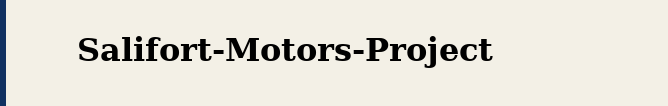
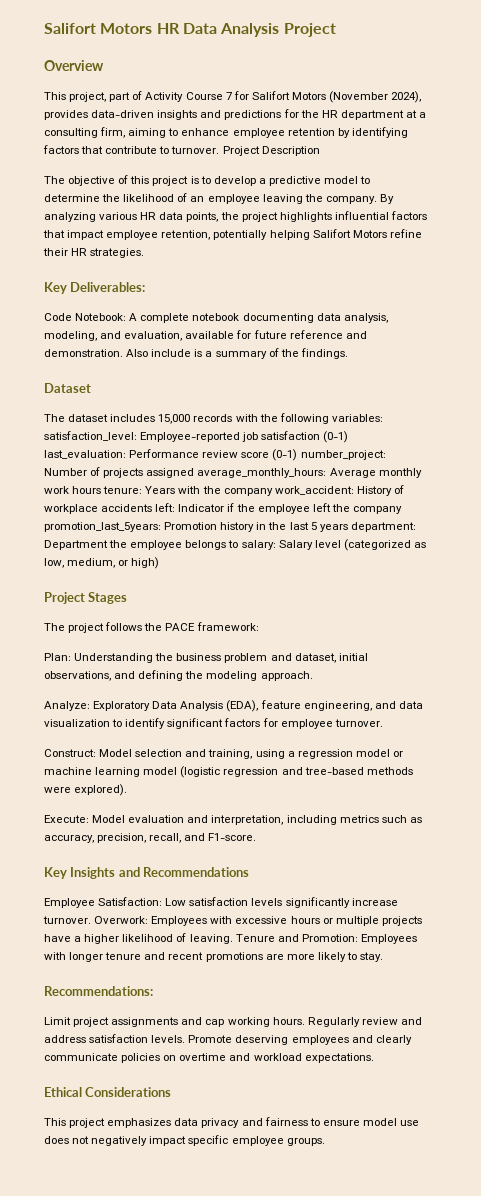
- Salifort-Motors-Project
+ Salifort Motors HR Data Analysis Project
+ Overview
+ This project, part of Activity Course 7 for Salifort Motors (November 2024), provides data-driven insights and predictions for the HR department at a consulting firm, aiming to enhance employee retention by identifying factors that contribute to turnover. Project Description
+ The objective of this project is to develop a predictive model to determine the likelihood of an employee leaving the company. By analyzing various HR data points, the project highlights influential factors that impact employee retention, potentially helping Salifort Motors refine their HR strategies.
+ Key Deliverables:
+ Code Notebook: A complete notebook documenting data analysis, modeling, and evaluation, available for future reference and demonstration. Also include is a summary of the findings.
+ Dataset
+ The dataset includes 15,000 records with the following variables: satisfaction_level: Employee-reported job satisfaction (0-1) last_evaluation: Performance review score (0-1) number_project: Number of projects assigned average_monthly_hours: Average monthly work hours tenure: Years with the company work_accident: History of workplace accidents left: Indicator if the employee left the company promotion_last_5years: Promotion history in the last 5 years department: Department the employee belongs to salary: Salary level (categorized as low, medium, or high)
+ Project Stages
+ The project follows the PACE framework:
+ Plan: Understanding the business problem and dataset, initial observations, and defining the modeling approach.
+ Analyze: Exploratory Data Analysis (EDA), feature engineering, and data visualization to identify significant factors for employee turnover.
+ Construct: Model selection and training, using a regression model or machine learning model (logistic regression and tree-based methods were explored).
+ Execute: Model evaluation and interpretation, including metrics such as accuracy, precision, recall, and F1-score.
+ Key Insights and Recommendations
+ Employee Satisfaction: Low satisfaction levels significantly increase turnover. Overwork: Employees with excessive hours or multiple projects have a higher likelihood of leaving. Tenure and Promotion: Employees with longer tenure and recent promotions are more likely to stay.
+ Recommendations:
+ Limit project assignments and cap working hours. Regularly review and address satisfaction levels. Promote deserving employees and clearly communicate policies on overtime and workload expectations.
+ Ethical Considerations
+ This project emphasizes data privacy and fairness to ensure model use does not negatively impact specific employee groups.

